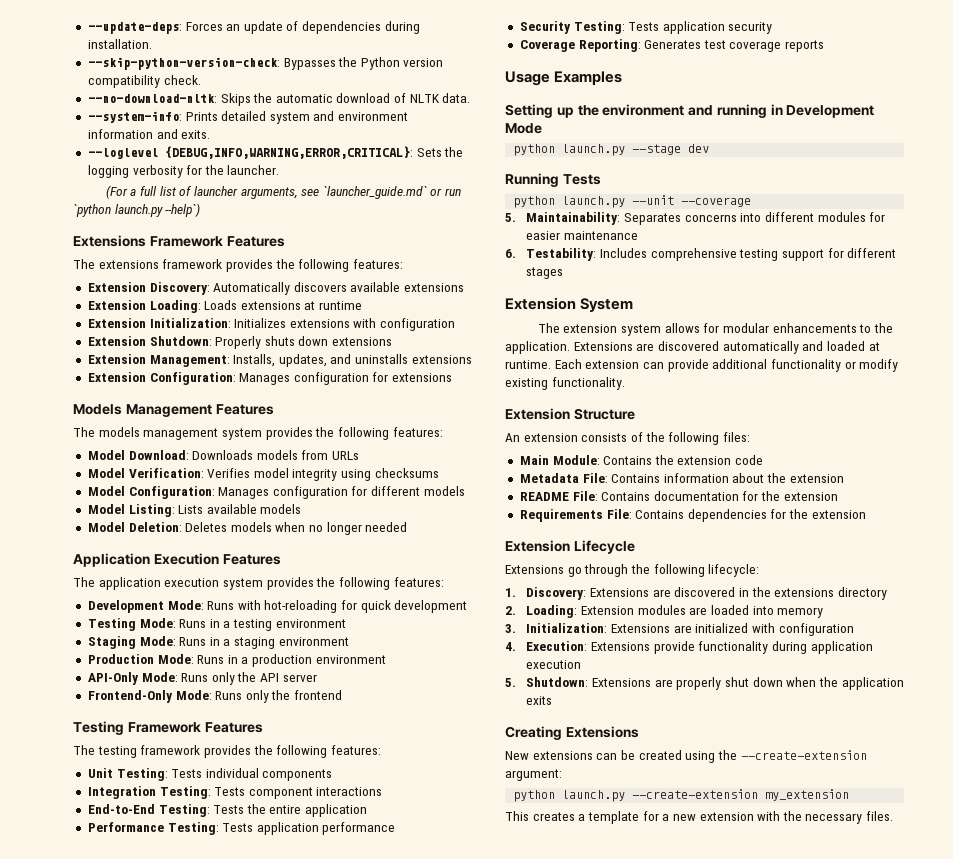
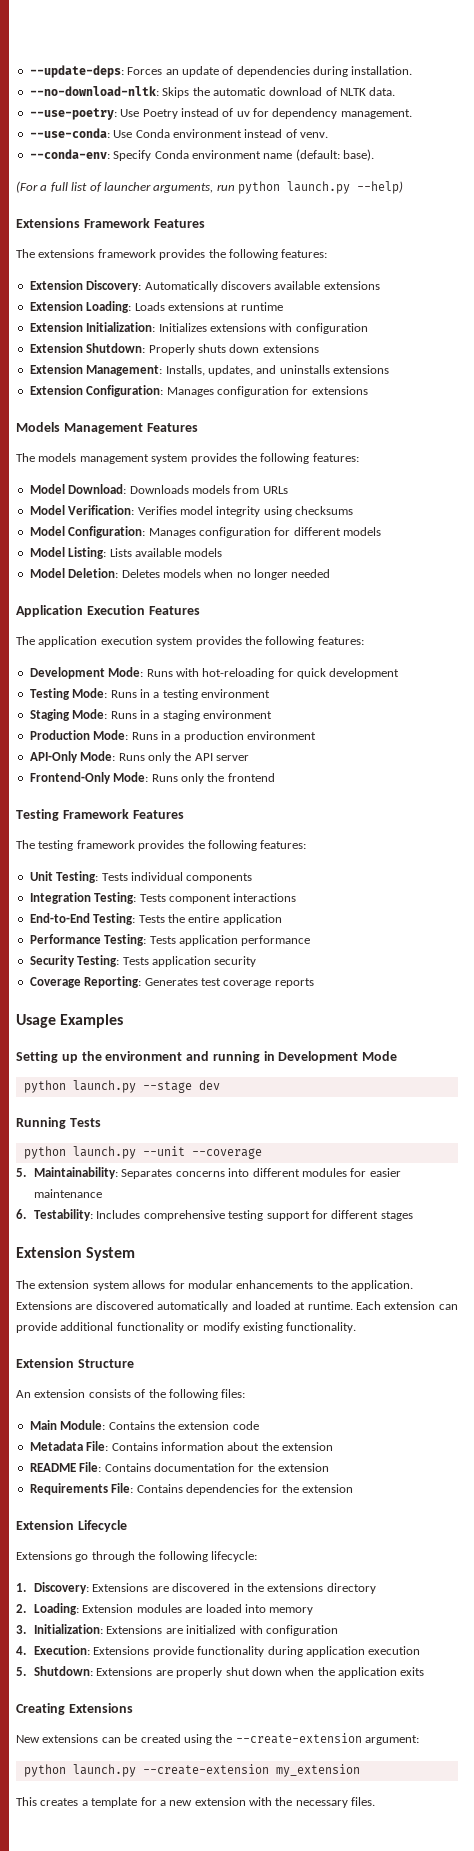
- --skip-python-version-check: Bypasses the Python version compatibility check.
- --system-info: Prints detailed system and environment information and exits.
- --loglevel {DEBUG,INFO,WARNING,ERROR,CRITICAL}: Sets the logging verbosity for the launcher.
+ --use-poetry: Use Poetry instead of uv for dependency management.
+ --use-conda: Use Conda environment instead of venv.
+ --conda-env: Specify Conda environment name (default: base).
- (For a full list of launcher arguments, see `launcher_guide.md` or run `python launch.py --help`)
+ (For a full list of launcher arguments, run python launch.py --help)

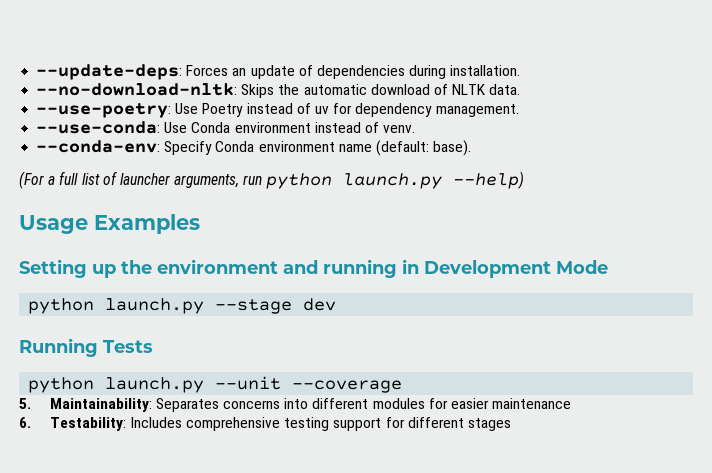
- Extensions Framework Features
- The extensions framework provides the following features:
- Extension Discovery: Automatically discovers available extensions
- Extension Loading: Loads extensions at runtime
- Extension Initialization: Initializes extensions with configuration
- Extension Shutdown: Properly shuts down extensions
- Extension Management: Installs, updates, and uninstalls extensions
- Extension Configuration: Manages configuration for extensions
- Models Management Features
- The models management system provides the following features:
- Model Download: Downloads models from URLs
- Model Verification: Verifies model integrity using checksums
- Model Configuration: Manages configuration for different models
- Model Listing: Lists available models
- Model Deletion: Deletes models when no longer needed
- Application Execution Features
- The application execution system provides the following features:
- Development Mode: Runs with hot-reloading for quick development
- Testing Mode: Runs in a testing environment
- Staging Mode: Runs in a staging environment
- Production Mode: Runs in a production environment
- API-Only Mode: Runs only the API server
- Frontend-Only Mode: Runs only the frontend
- Testing Framework Features
- The testing framework provides the following features:
- Unit Testing: Tests individual components
- Integration Testing: Tests component interactions
- End-to-End Testing: Tests the entire application
- Performance Testing: Tests application performance
- Security Testing: Tests application security
- Coverage Reporting: Generates test coverage reports
- Extension System
- The extension system allows for modular enhancements to the application. Extensions are discovered automatically and loaded at runtime. Each extension can provide additional functionality or modify existing functionality.
- Extension Structure
- An extension consists of the following files:
- Main Module: Contains the extension code
- Metadata File: Contains information about the extension
- README File: Contains documentation for the extension
- Requirements File: Contains dependencies for the extension
- Extension Lifecycle
- Extensions go through the following lifecycle:
- 1. Discovery: Extensions are discovered in the extensions directory
- 2. Loading: Extension modules are loaded into memory
- 3. Initialization: Extensions are initialized with configuration
- 4. Execution: Extensions provide functionality during application execution
- 5. Shutdown: Extensions are properly shut down when the application exits
- Creating Extensions
- New extensions can be created using the --create-extension argument:
- python launch.py --create-extension my_extension
- This creates a template for a new extension with the necessary files.

